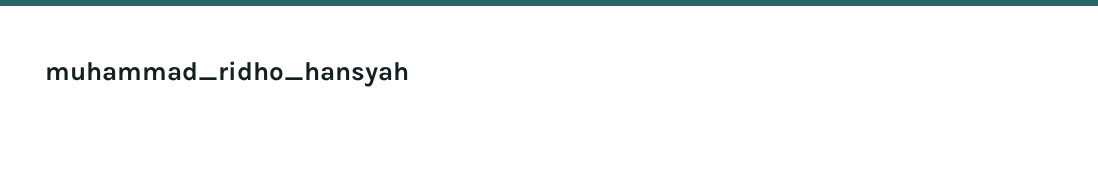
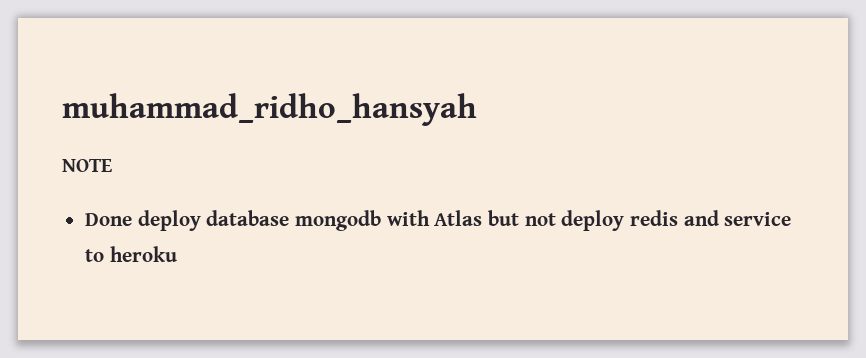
+ NOTE
+ Done deploy database mongodb with Atlas but not deploy redis and service to heroku

